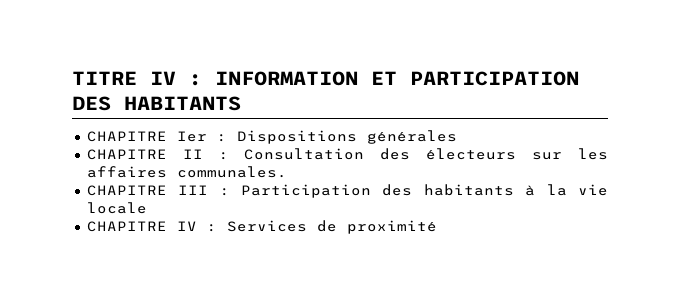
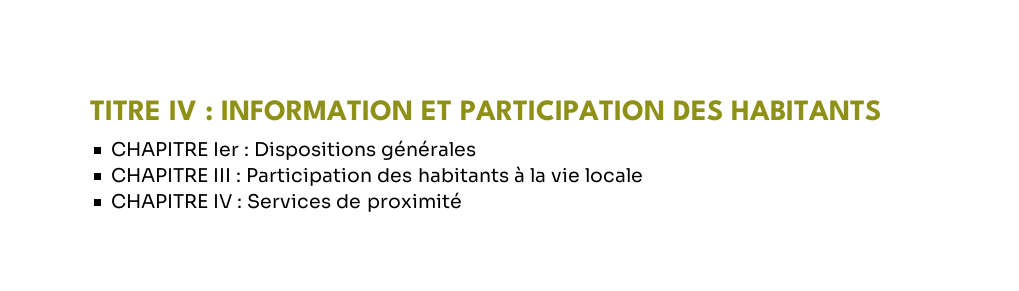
- CHAPITRE II : Consultation des électeurs sur les affaires communales.

